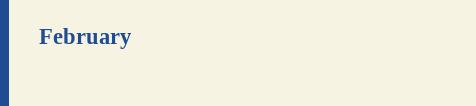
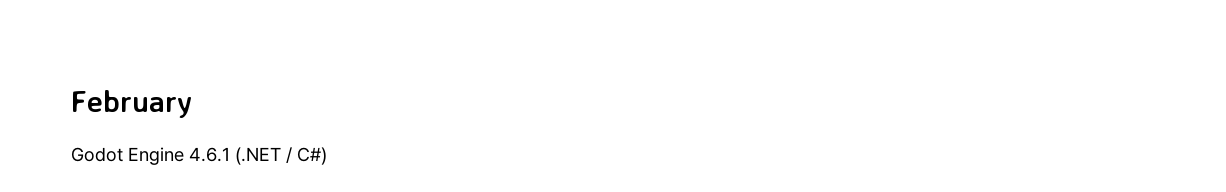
+ Godot Engine 4.6.1 (.NET / C#)

